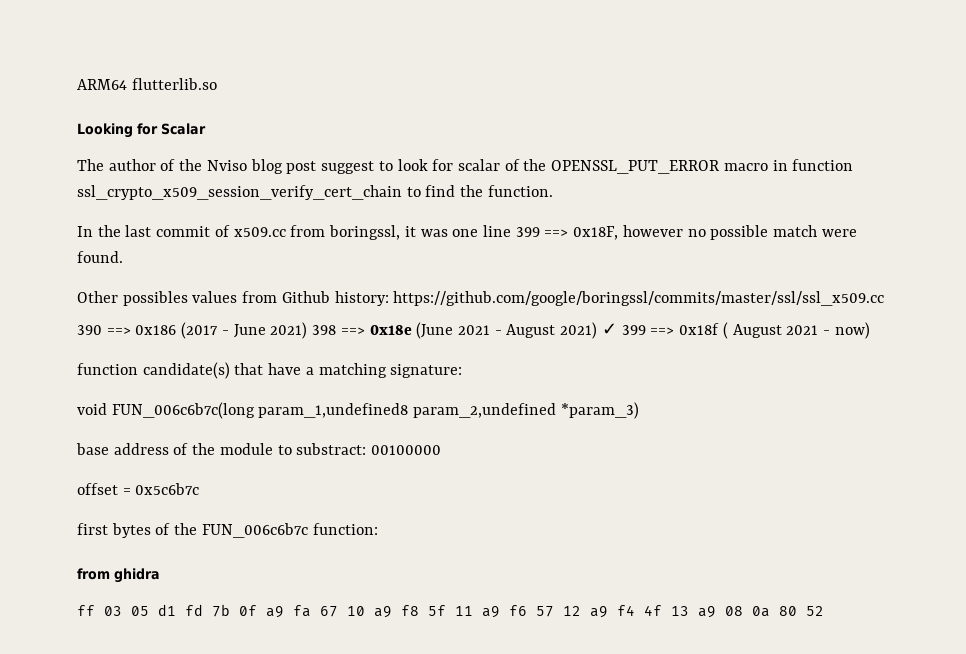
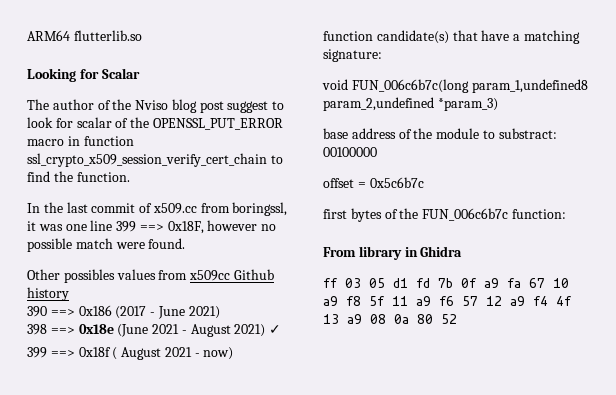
- Other possibles values from Github history: https://github.com/google/boringssl/commits/master/ssl/ssl_x509.cc
+ Other possibles values from x509cc Github history
- 390 ==> 0x186 (2017 - June 2021) 398 ==> 0x18e (June 2021 - August 2021) ✓ 399 ==> 0x18f ( August 2021 - now)
+ 390 ==> 0x186 (2017 - June 2021)
+ 398 ==> 0x18e (June 2021 - August 2021) ✓
+ 399 ==> 0x18f ( August 2021 - now)
- from ghidra
+ From library in Ghidra

